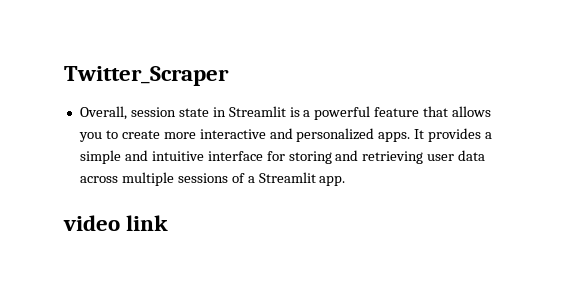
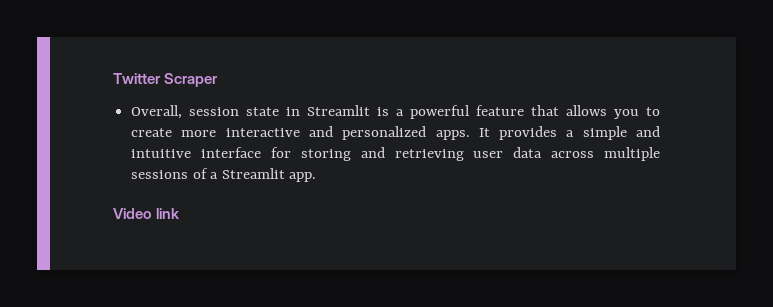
- Twitter_Scraper
+ Twitter Scraper
- video link
+ Video link

